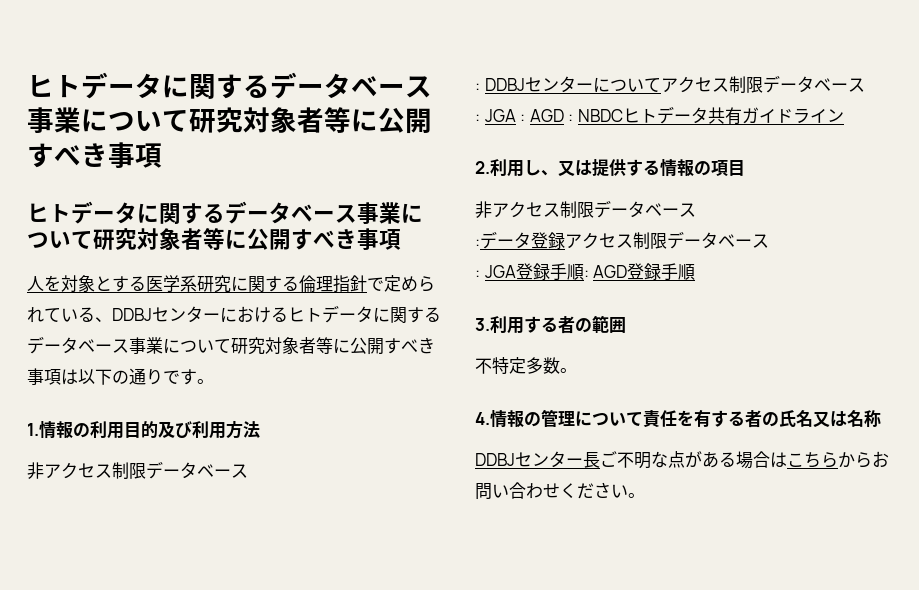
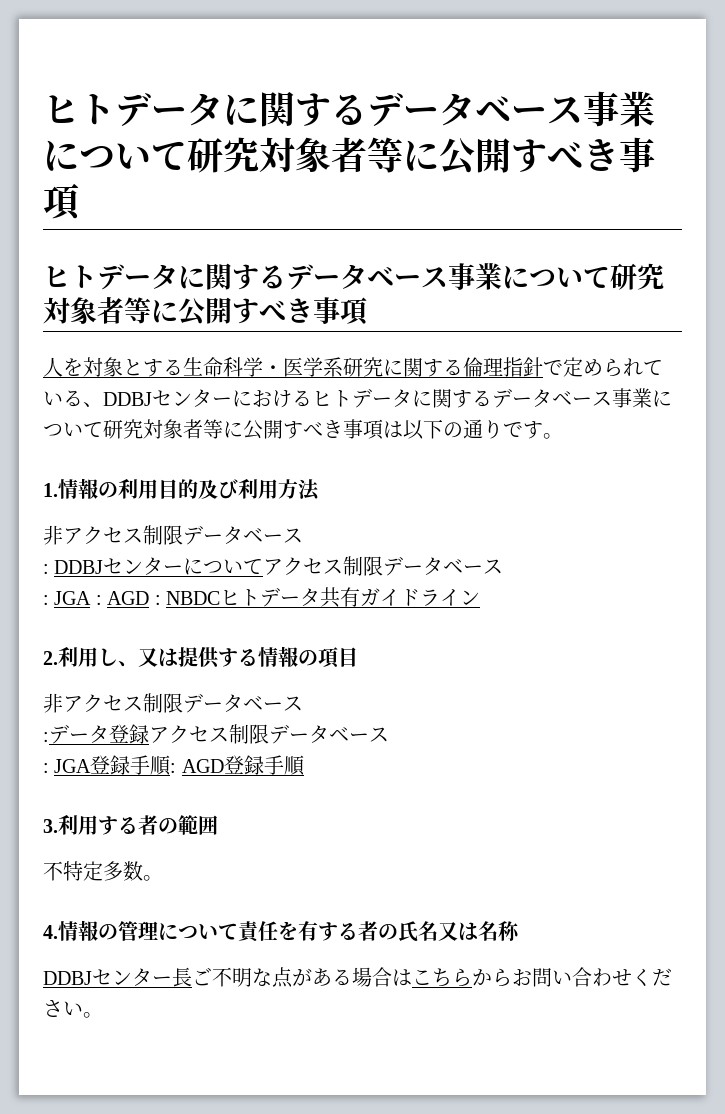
- 人を対象とする医学系研究に関する倫理指針で定められている、DDBJセンターにおけるヒトデータに関するデータベース事業について研究対象者等に公開すべき事項は以下の通りです。
+ 人を対象とする生命科学・医学系研究に関する倫理指針で定められている、DDBJセンターにおけるヒトデータに関するデータベース事業について研究対象者等に公開すべき事項は以下の通りです。

